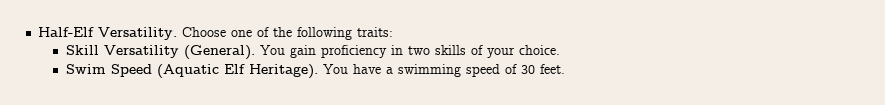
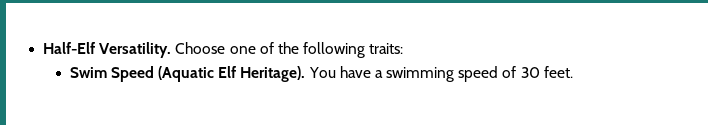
- Skill Versatility (General). You gain proficiency in two skills of your choice.

